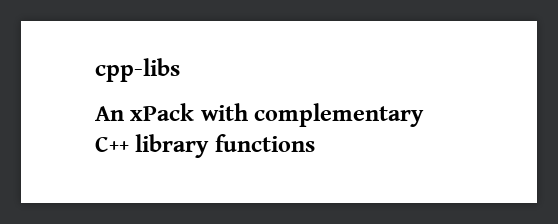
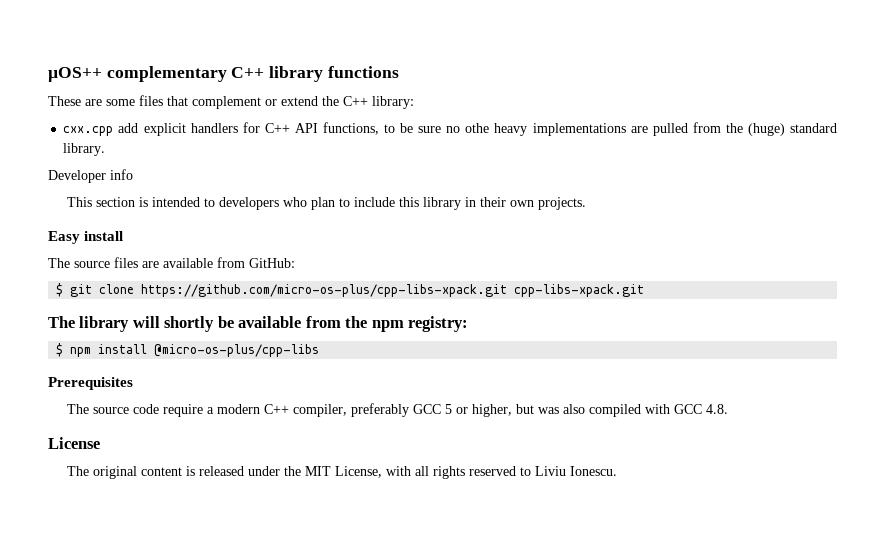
- cpp-libs
- An xPack with complementary C++ library functions
+ µOS++ complementary C++ library functions
+ These are some files that complement or extend the C++ library:
+ cxx.cpp add explicit handlers for C++ API functions, to be sure no othe heavy implementations are pulled from the (huge) standard library.
+ Developer info
+ This section is intended to developers who plan to include this library in their own projects.
+ Easy install
+ The source files are available from GitHub:
+ $ git clone https://github.com/micro-os-plus/cpp-libs-xpack.git cpp-libs-xpack.git
+ The library will shortly be available from the npm registry:
+ $ npm install @micro-os-plus/cpp-libs
+ Prerequisites
+ The source code require a modern C++ compiler, preferably GCC 5 or higher, but was also compiled with GCC 4.8.
+ License
+ The original content is released under the MIT License, with all rights reserved to Liviu Ionescu.

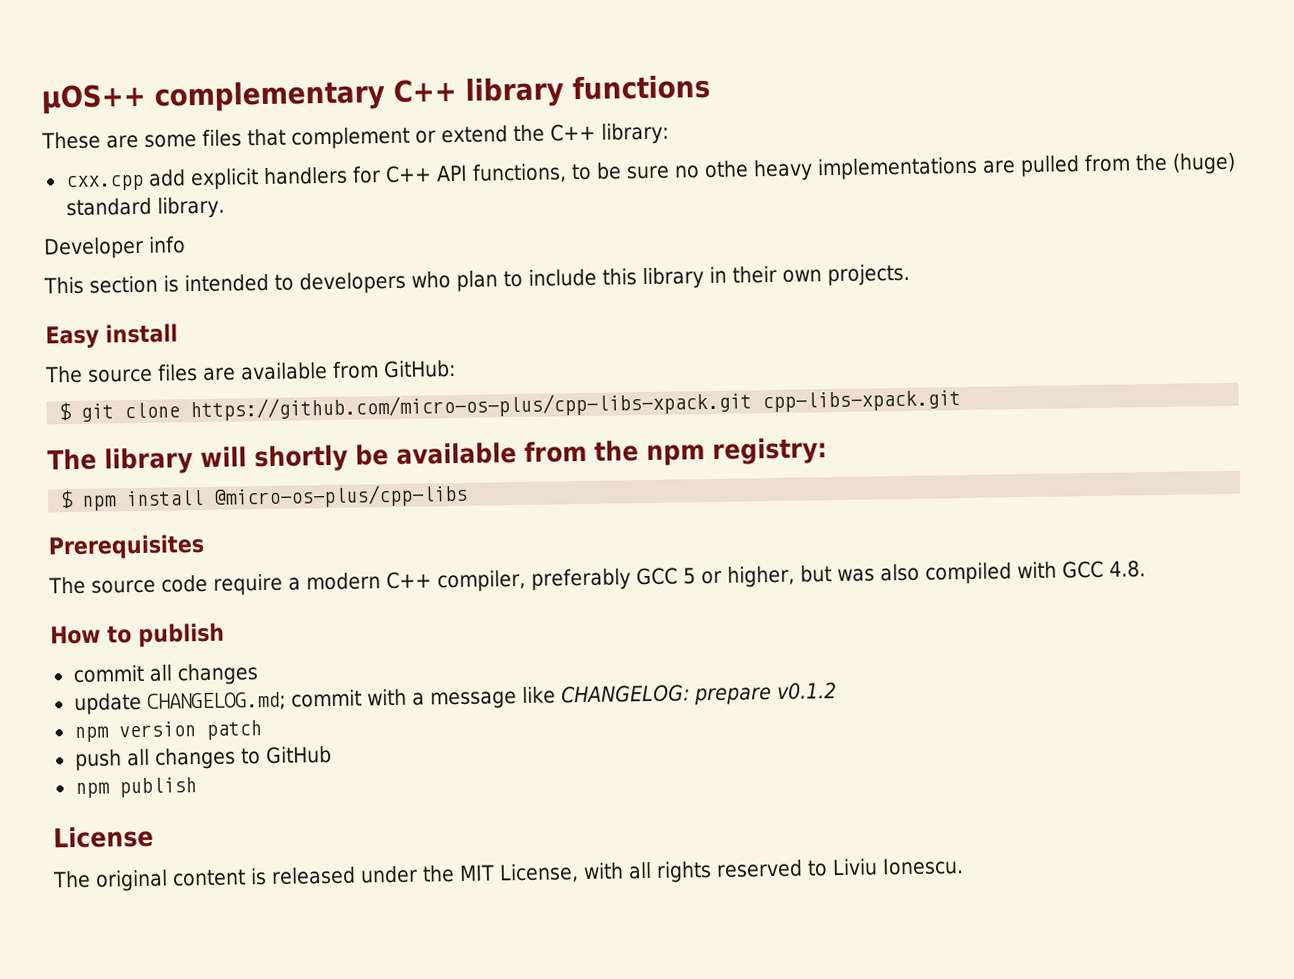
+ How to publish
+ commit all changes
+ update CHANGELOG.md; commit with a message like CHANGELOG: prepare v0.1.2
+ npm version patch
+ push all changes to GitHub
+ npm publish

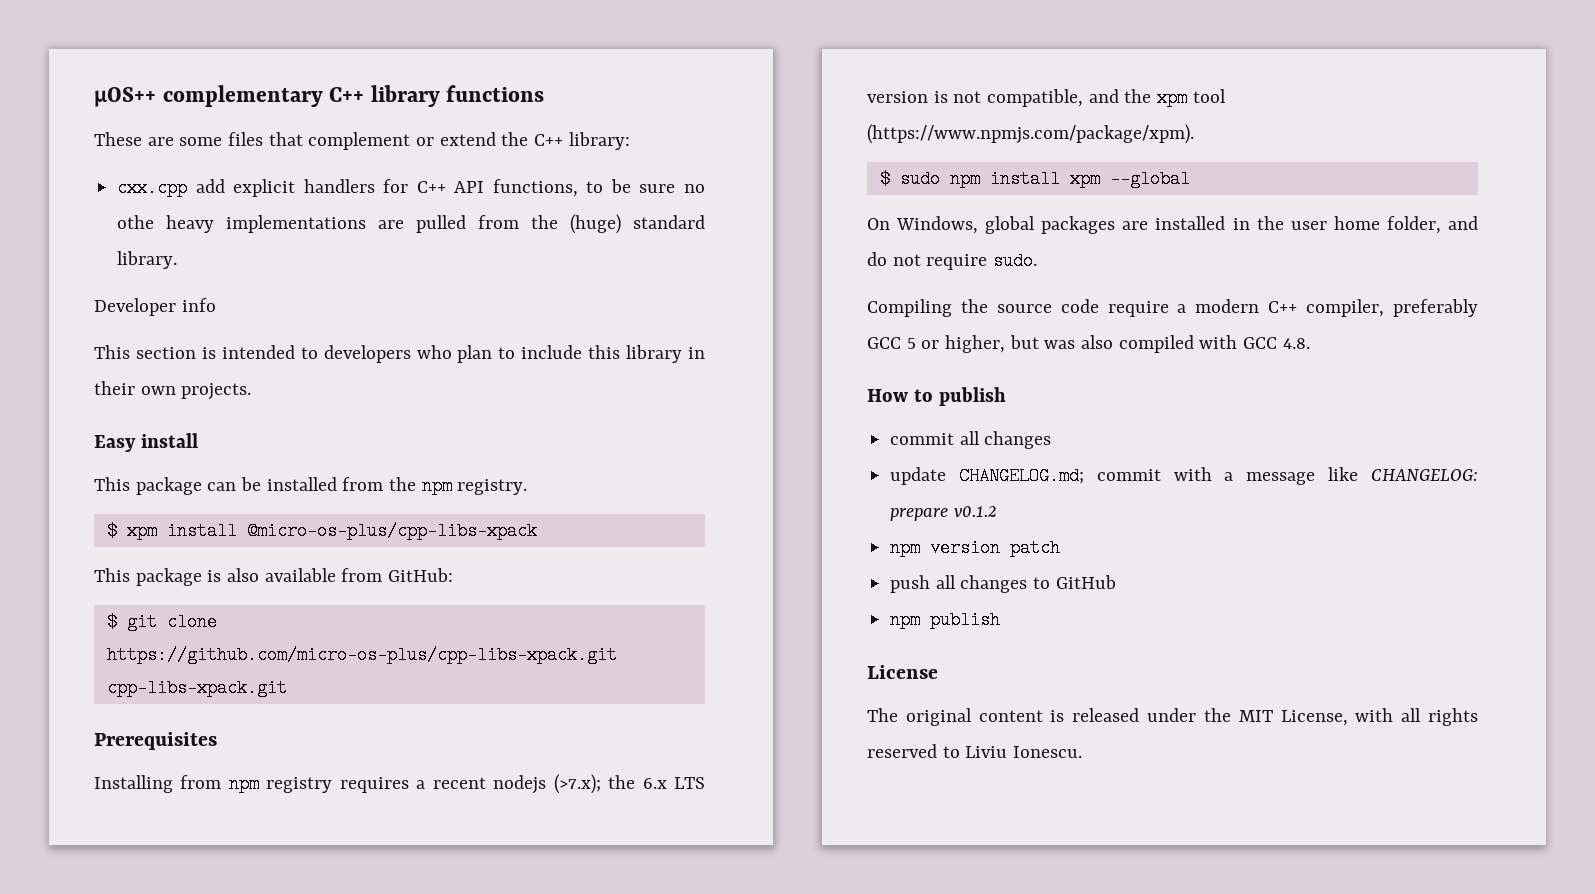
- The source files are available from GitHub:
+ This package can be installed from the npm registry.
+ $ xpm install @micro-os-plus/cpp-libs-xpack
+ This package is also available from GitHub:
- The library will shortly be available from the npm registry:
- $ npm install @micro-os-plus/cpp-libs
  Prerequisites
- The source code require a modern C++ compiler, preferably GCC 5 or higher, but was also compiled with GCC 4.8.
+ Installing from npm registry requires a recent nodejs (>7.x); the 6.x LTS version is not compatible, and the xpm tool (https://www.npmjs.com/package/xpm).
+ $ sudo npm install xpm --global
+ On Windows, global packages are installed in the user home folder, and do not require sudo.
+ Compiling the source code require a modern C++ compiler, preferably GCC 5 or higher, but was also compiled with GCC 4.8.

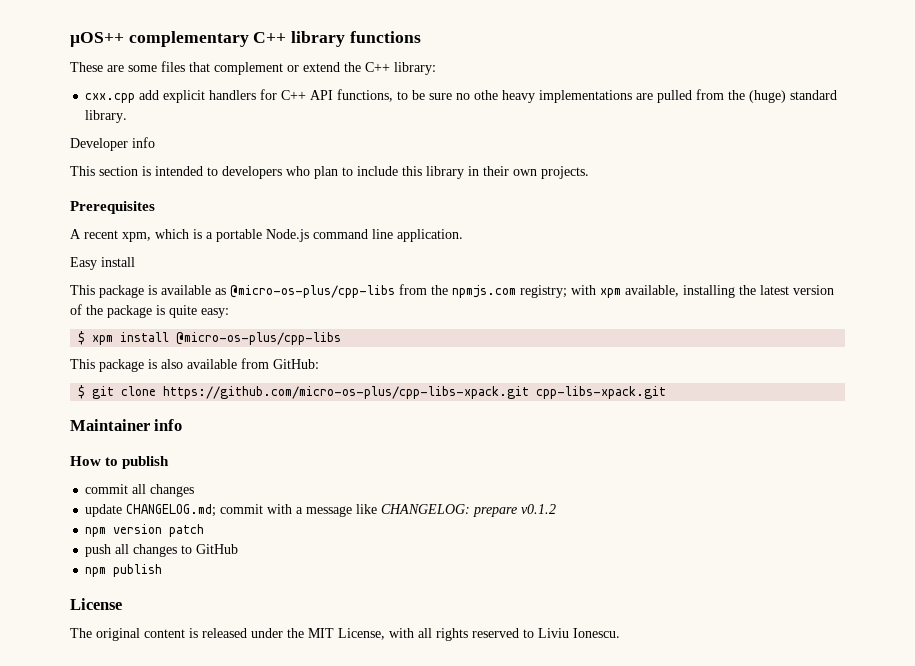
+ Prerequisites
+ A recent xpm, which is a portable Node.js command line application.
  Easy install
- This package can be installed from the npm registry.
+ This package is available as @micro-os-plus/cpp-libs from the npmjs.com registry; with xpm available, installing the latest version of the package is quite easy:
- $ xpm install @micro-os-plus/cpp-libs-xpack
+ $ xpm install @micro-os-plus/cpp-libs
- Prerequisites
- Installing from npm registry requires a recent nodejs (>7.x); the 6.x LTS version is not compatible, and the xpm tool (https://www.npmjs.com/package/xpm).
- $ sudo npm install xpm --global
- On Windows, global packages are installed in the user home folder, and do not require sudo.
- Compiling the source code require a modern C++ compiler, preferably GCC 5 or higher, but was also compiled with GCC 4.8.
+ Maintainer info

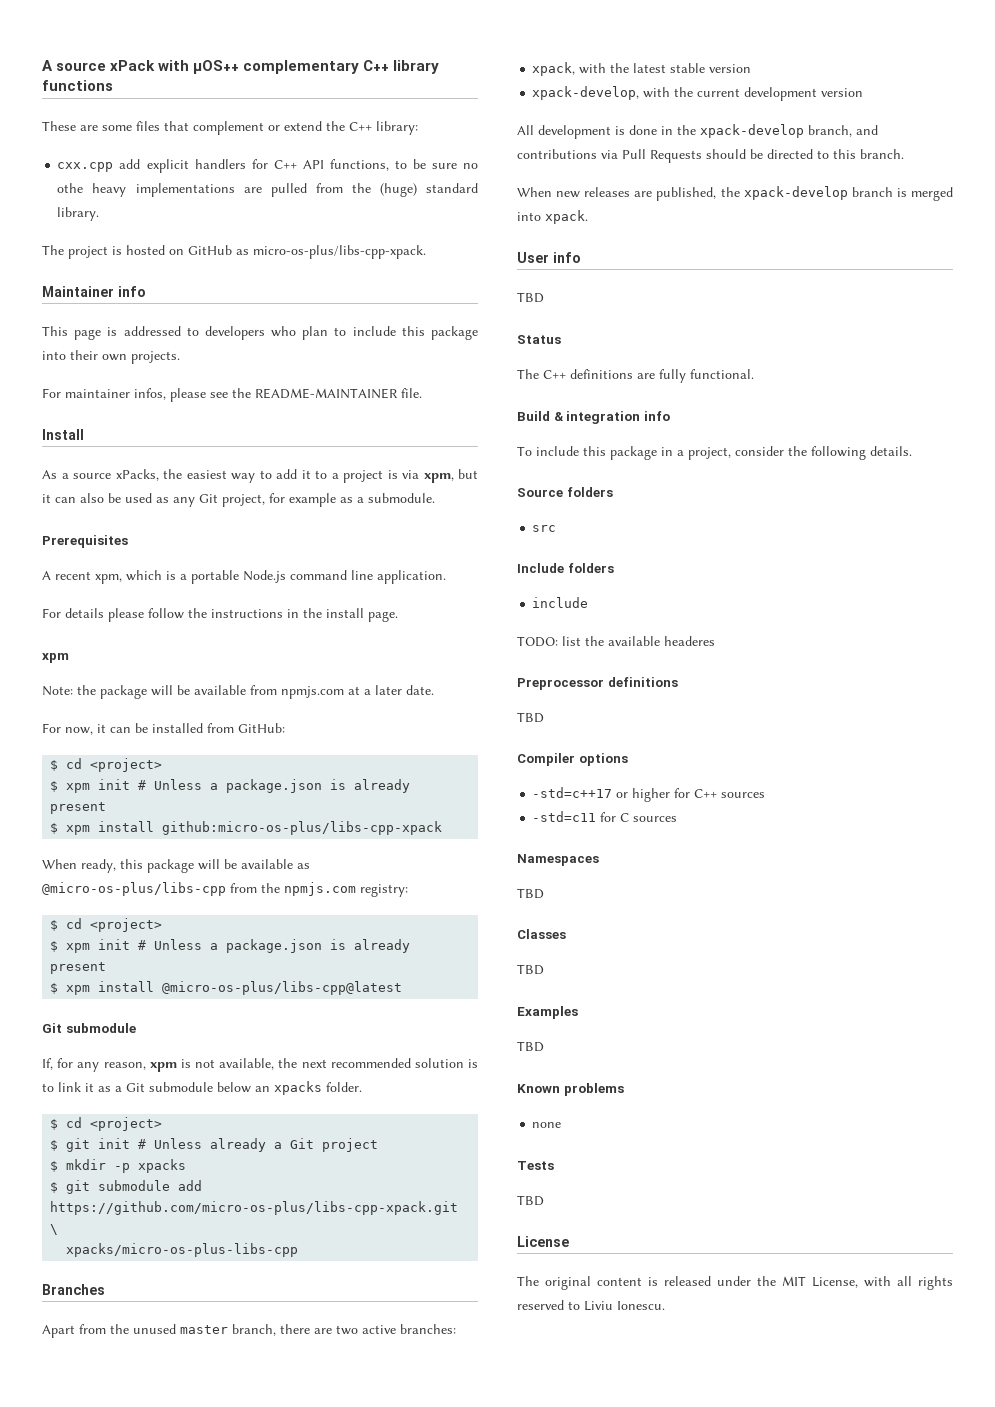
- µOS++ complementary C++ library functions
+ A source xPack with µOS++ complementary C++ library functions
- Developer info
+ The project is hosted on GitHub as micro-os-plus/libs-cpp-xpack.
+ Maintainer info
- This section is intended to developers who plan to include this library in their own projects.
+ This page is addressed to developers who plan to include this package into their own projects.
+ For maintainer infos, please see the README-MAINTAINER file.
+ Install
+ As a source xPacks, the easiest way to add it to a project is via xpm, but it can also be used as any Git project, for example as a submodule.
- Easy install
- This package is available as @micro-os-plus/cpp-libs from the npmjs.com registry; with xpm available, installing the latest version of the package is quite easy:
- $ xpm install @micro-os-plus/cpp-libs
- This package is also available from GitHub:
- $ git clone https://github.com/micro-os-plus/cpp-libs-xpack.git cpp-libs-xpack.git
- Maintainer info
- How to publish
- commit all changes
- update CHANGELOG.md; commit with a message like CHANGELOG: prepare v0.1.2
- npm version patch
- push all changes to GitHub
- npm publish
+ For details please follow the instructions in the install page.
+ xpm
+ Note: the package will be available from npmjs.com at a later date.
+ For now, it can be installed from GitHub:
+ $ cd <project>
+ $ xpm init # Unless a package.json is already present
+ $ xpm install github:micro-os-plus/libs-cpp-xpack
+ When ready, this package will be available as @micro-os-plus/libs-cpp from the npmjs.com registry:
+ $ cd <project>
+ $ xpm init # Unless a package.json is already present
+ $ xpm install @micro-os-plus/libs-cpp@latest
+ Git submodule
+ If, for any reason, xpm is not available, the next recommended solution is to link it as a Git submodule below an xpacks folder.
+ $ cd <project>
+ $ git init # Unless already a Git project
+ $ mkdir -p xpacks
+ $ git submodule add https://github.com/micro-os-plus/libs-cpp-xpack.git \
+ xpacks/micro-os-plus-libs-cpp
+ Branches
+ Apart from the unused master branch, there are two active branches:
+ xpack, with the latest stable version
+ xpack-develop, with the current development version
+ All development is done in the xpack-develop branch, and contributions via Pull Requests should be directed to this branch.
+ When new releases are published, the xpack-develop branch is merged into xpack.
+ User info
+ TBD
+ Status
+ The C++ definitions are fully functional.
+ Build & integration info
+ To include this package in a project, consider the following details.
+ Source folders
+ src
+ Include folders
+ include
+ TODO: list the available headeres
+ Preprocessor definitions
+ TBD
+ Compiler options
+ -std=c++17 or higher for C++ sources
+ -std=c11 for C sources
+ Namespaces
+ TBD
+ Classes
+ TBD
+ Examples
+ TBD
+ Known problems
+ none
+ Tests
+ TBD

